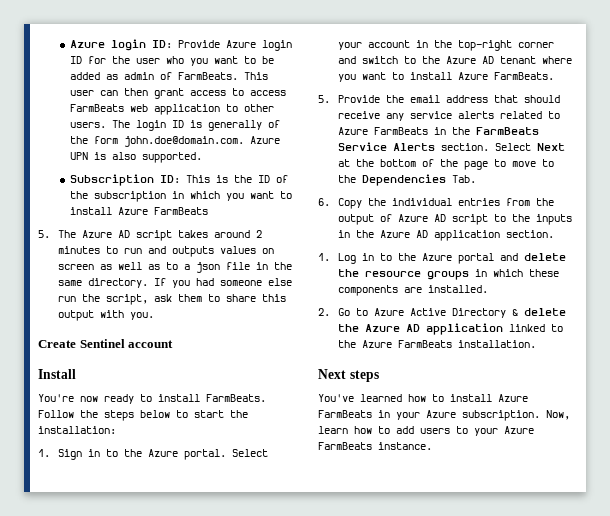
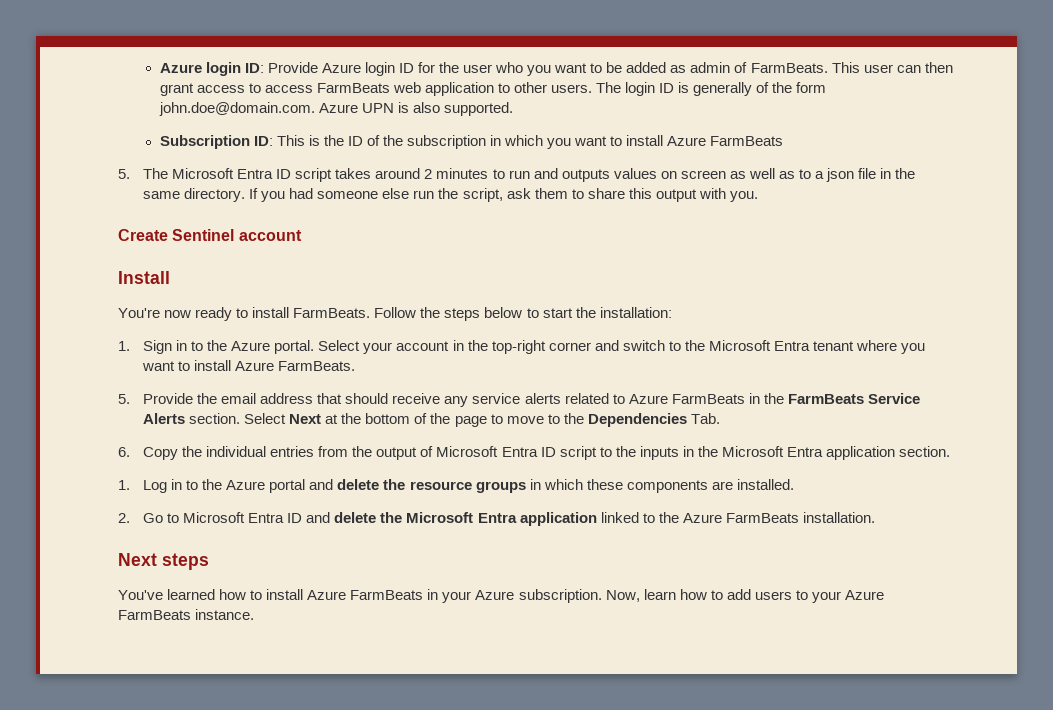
- 5. The Azure AD script takes around 2 minutes to run and outputs values on screen as well as to a json file in the same directory.
+ 5. The Microsoft Entra ID script takes around 2 minutes to run and outputs values on screen as well as to a json file in the same directory.
- Select your account in the top-right corner and switch to the Azure AD tenant where you want to install Azure FarmBeats.
+ Select your account in the top-right corner and switch to the Microsoft Entra tenant where you want to install Azure FarmBeats.
- 6. Copy the individual entries from the output of Azure AD script to the inputs in the Azure AD application section.
+ 6. Copy the individual entries from the output of Microsoft Entra ID script to the inputs in the Microsoft Entra application section.
- 2. Go to Azure Active Directory & delete the Azure AD application linked to the Azure FarmBeats installation.
+ 2. Go to Microsoft Entra ID and delete the Microsoft Entra application linked to the Azure FarmBeats installation.

